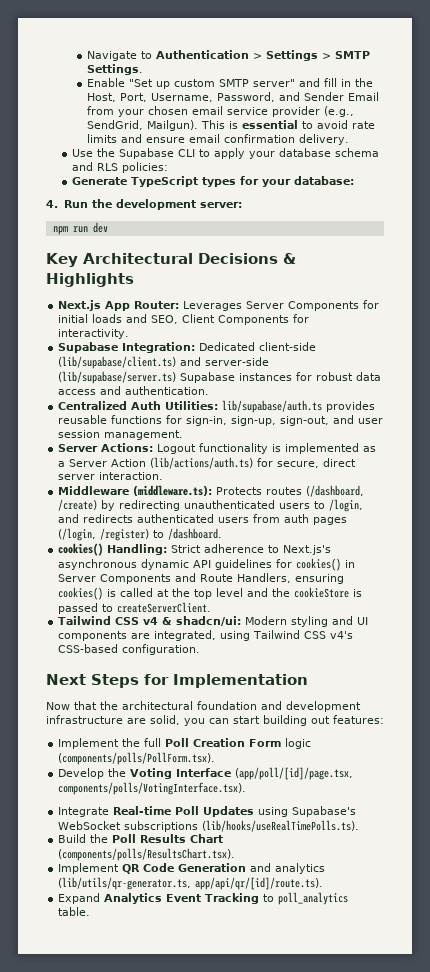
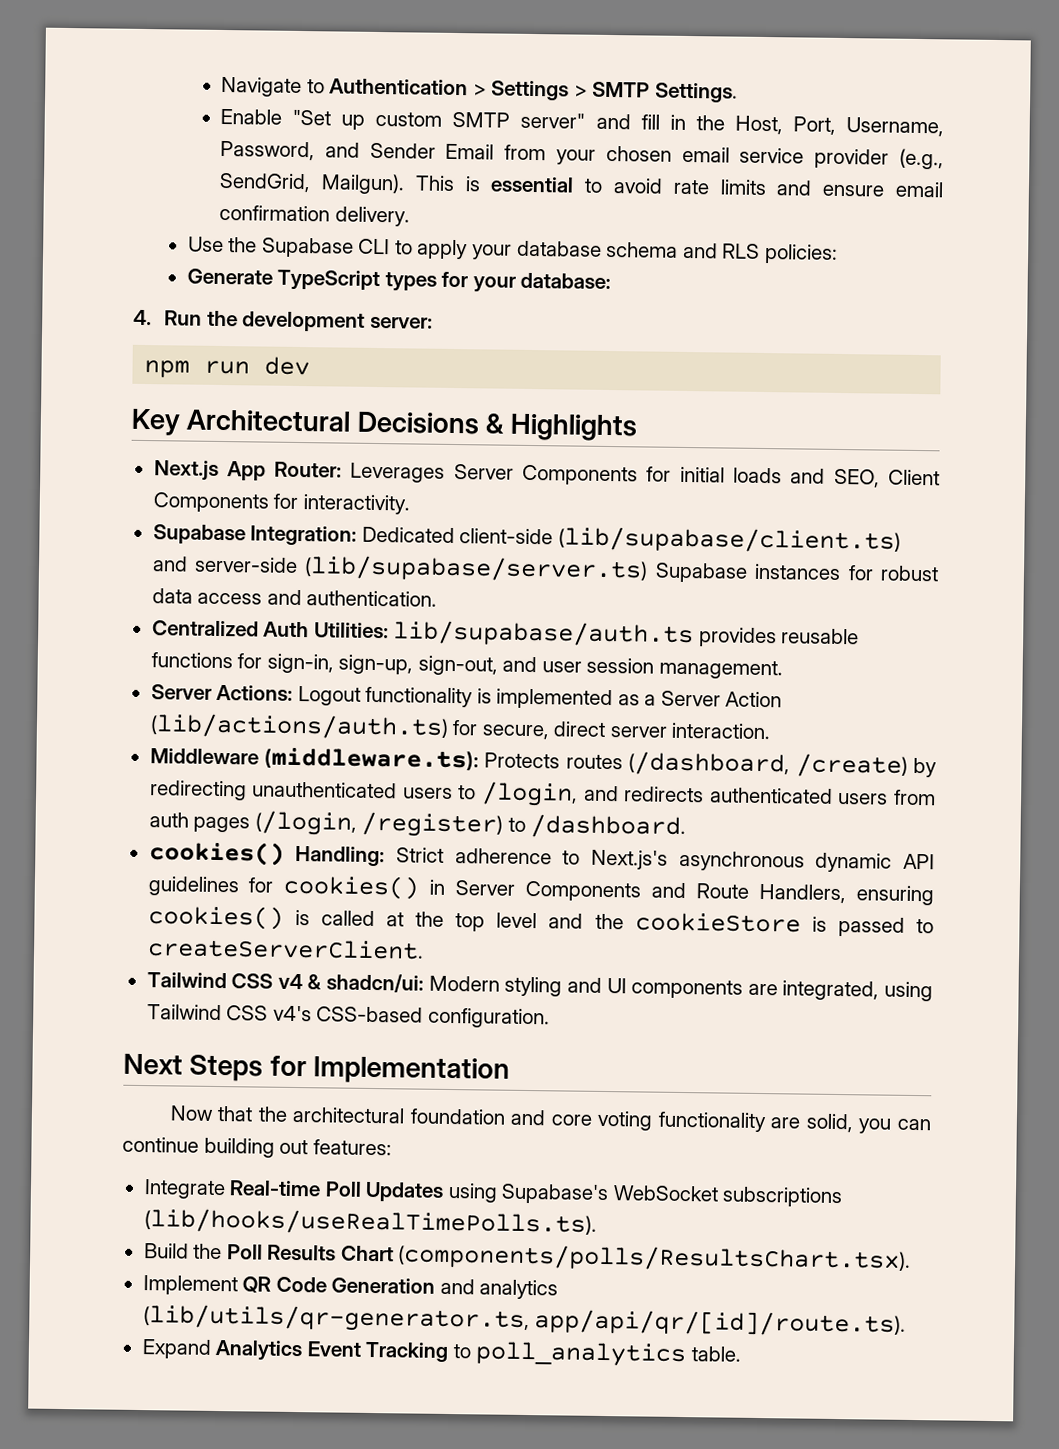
- Now that the architectural foundation and development infrastructure are solid, you can start building out features:
+ Now that the architectural foundation and core voting functionality are solid, you can continue building out features:
- Implement the full Poll Creation Form logic (components/polls/PollForm.tsx).
- Develop the Voting Interface (app/poll/[id]/page.tsx, components/polls/VotingInterface.tsx).

